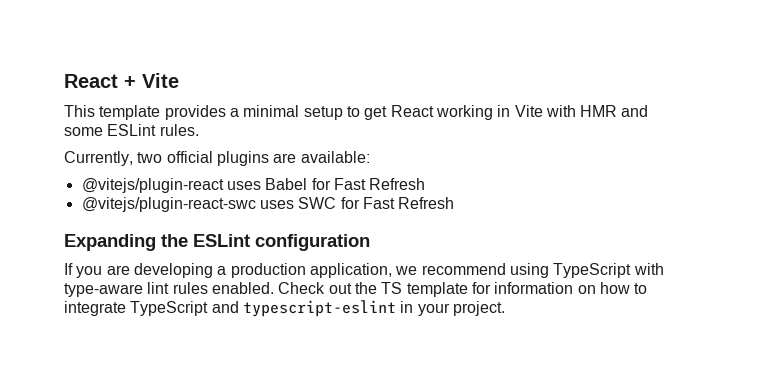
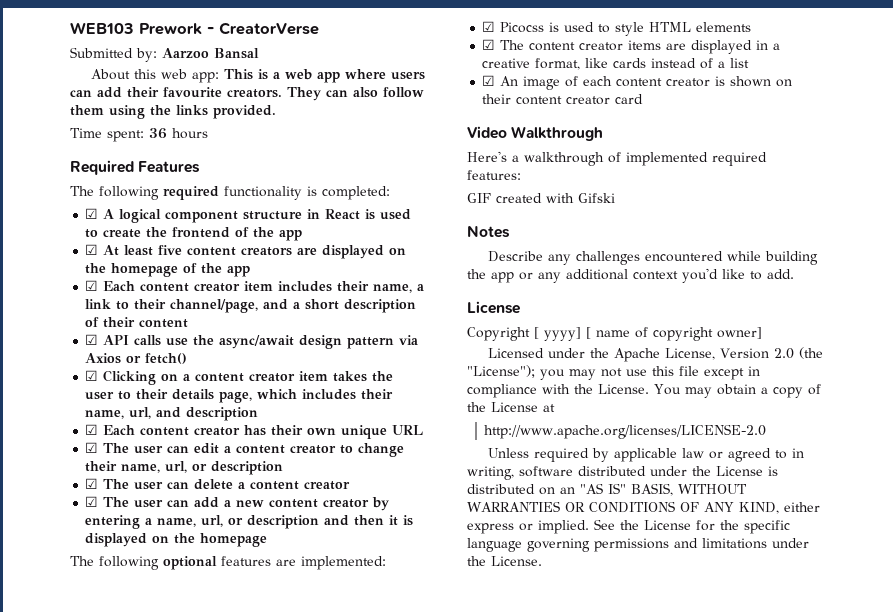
- React + Vite
- This template provides a minimal setup to get React working in Vite with HMR and some ESLint rules.
- Currently, two official plugins are available:
- @vitejs/plugin-react uses Babel for Fast Refresh
- @vitejs/plugin-react-swc uses SWC for Fast Refresh
- Expanding the ESLint configuration
- If you are developing a production application, we recommend using TypeScript with type-aware lint rules enabled. Check out the TS template for information on how to integrate TypeScript and typescript-eslint in your project.
+ WEB103 Prework - CreatorVerse
+ Submitted by: Aarzoo Bansal
+ About this web app: This is a web app where users can add their favourite creators. They can also follow them using the links provided.
+ Time spent: 36 hours
+ Required Features
+ The following required functionality is completed:
+ ☑ A logical component structure in React is used to create the frontend of the app
+ ☑ At least five content creators are displayed on the homepage of the app
+ ☑ Each content creator item includes their name, a link to their channel/page, and a short description of their content
+ ☑ API calls use the async/await design pattern via Axios or fetch()
+ ☑ Clicking on a content creator item takes the user to their details page, which includes their name, url, and description
+ ☑ Each content creator has their own unique URL
+ ☑ The user can edit a content creator to change their name, url, or description
+ ☑ The user can delete a content creator
+ ☑ The user can add a new content creator by entering a name, url, or description and then it is displayed on the homepage
+ The following optional features are implemented:
+ ☑ Picocss is used to style HTML elements
+ ☑ The content creator items are displayed in a creative format, like cards instead of a list
+ ☑ An image of each content creator is shown on their content creator card
+ Video Walkthrough
+ Here's a walkthrough of implemented required features:
+ GIF created with Gifski
+ Notes
+ Describe any challenges encountered while building the app or any additional context you'd like to add.
+ License
+ Copyright [ yyyy] [ name of copyright owner]
+ Licensed under the Apache License, Version 2.0 (the "License"); you may not use this file except in compliance with the License. You may obtain a copy of the License at
+ http://www.apache.org/licenses/LICENSE-2.0
+ Unless required by applicable law or agreed to in writing, software distributed under the License is distributed on an "AS IS" BASIS, WITHOUT WARRANTIES OR CONDITIONS OF ANY KIND, either express or implied. See the License for the specific language governing permissions and limitations under the License.

